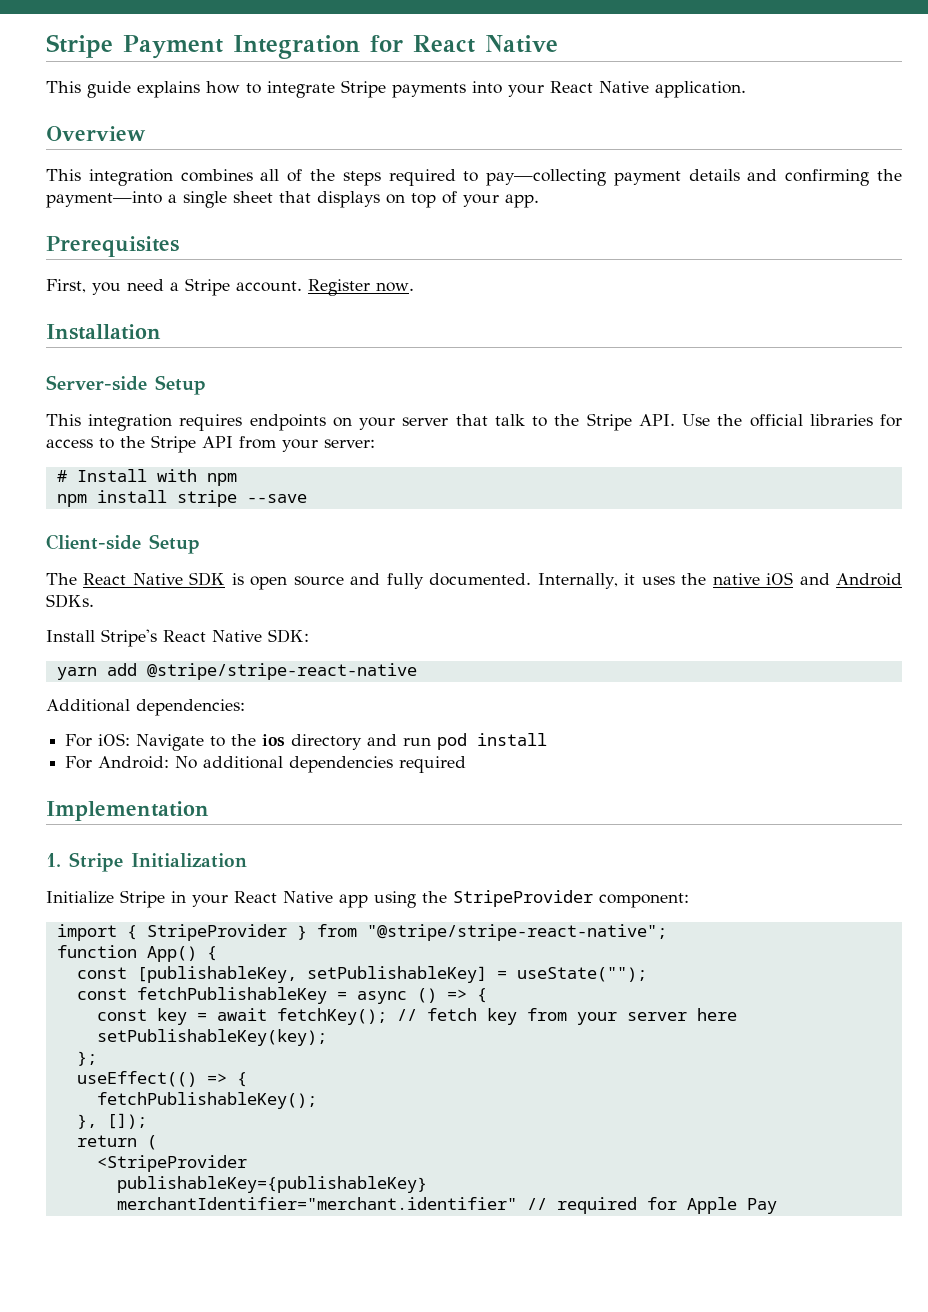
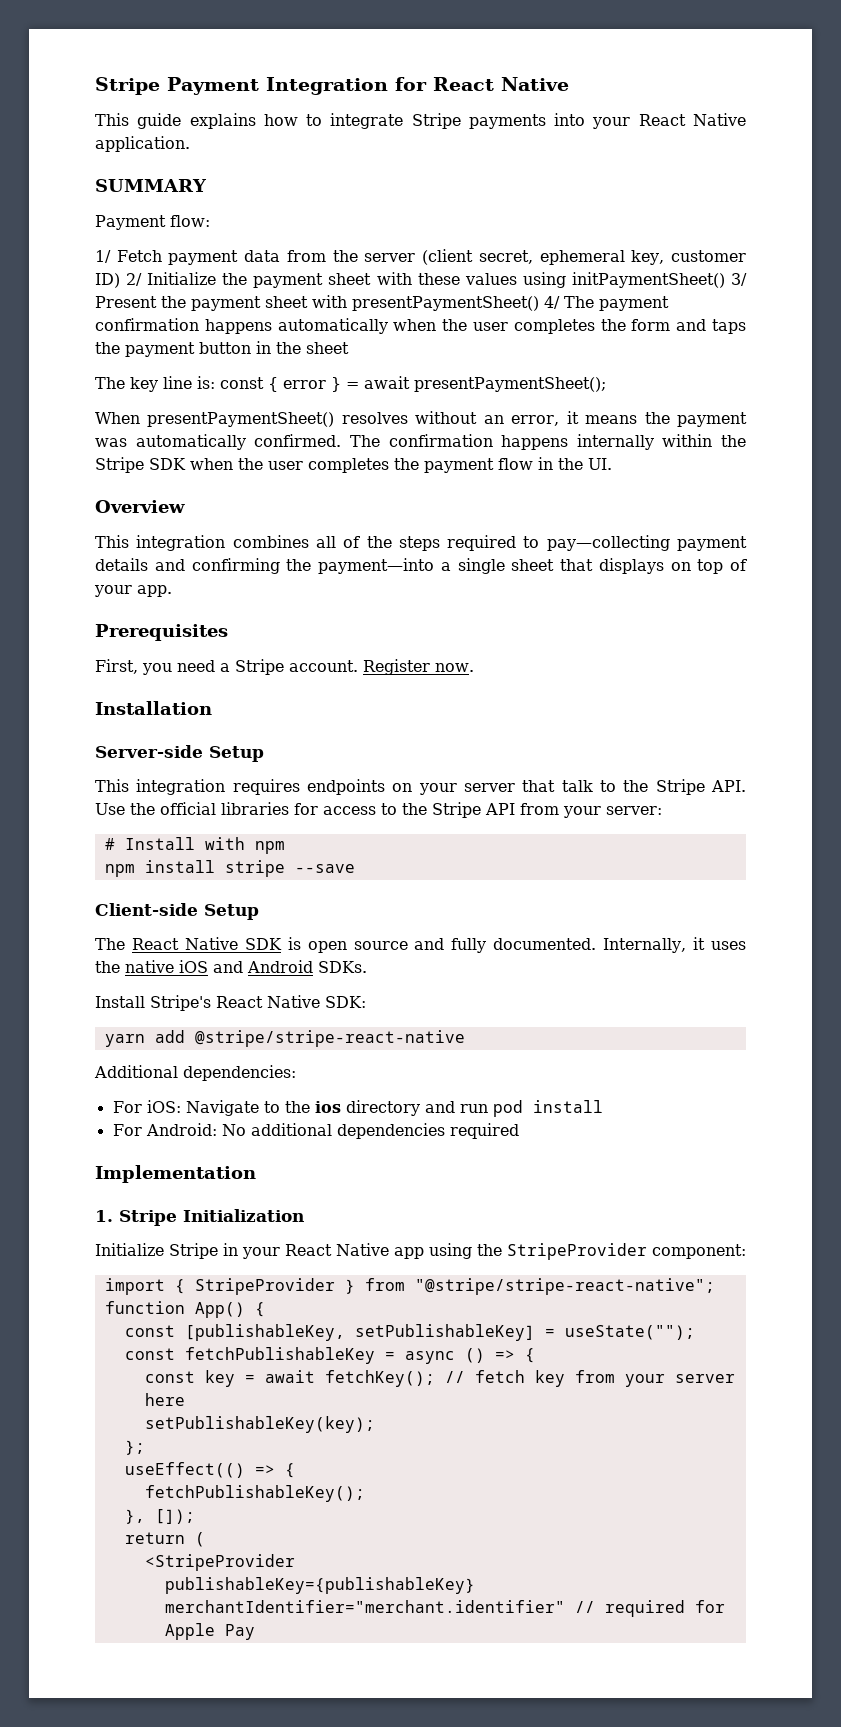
+ SUMMARY
+ Payment flow:
+ 1/ Fetch payment data from the server (client secret, ephemeral key, customer ID) 2/ Initialize the payment sheet with these values using initPaymentSheet() 3/ Present the payment sheet with presentPaymentSheet() 4/ The payment confirmation happens automatically when the user completes the form and taps the payment button in the sheet
+ The key line is: const { error } = await presentPaymentSheet();
+ When presentPaymentSheet() resolves without an error, it means the payment was automatically confirmed. The confirmation happens internally within the Stripe SDK when the user completes the payment flow in the UI.

